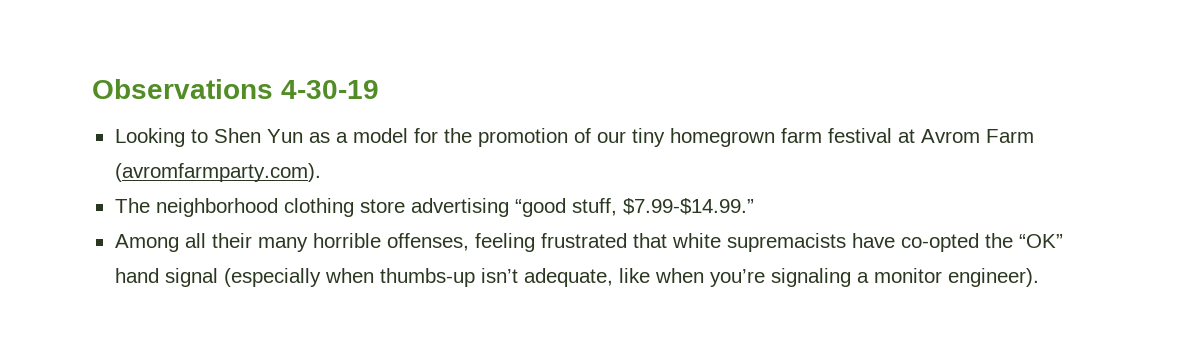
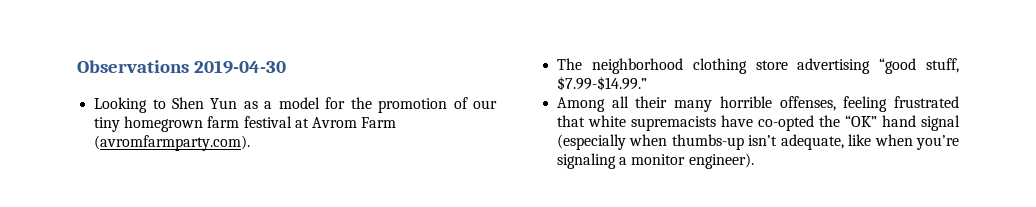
- Observations 4-30-19
+ Observations 2019-04-30

